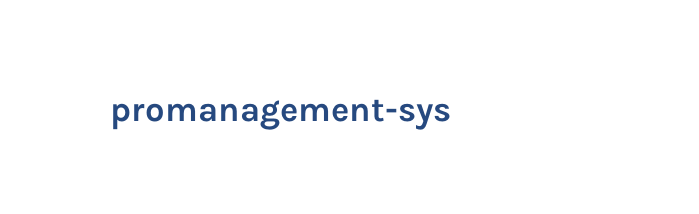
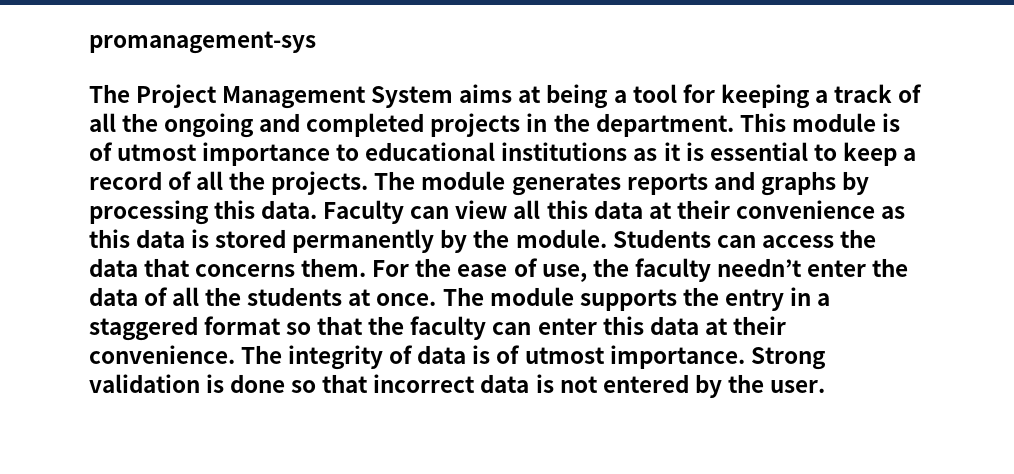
+ The Project Management System aims at being a tool for keeping a track of all the ongoing and completed projects in the department. This module is of utmost importance to educational institutions as it is essential to keep a record of all the projects. The module generates reports and graphs by processing this data. Faculty can view all this data at their convenience as this data is stored permanently by the module. Students can access the data that concerns them. For the ease of use, the faculty needn’t enter the data of all the students at once. The module supports the entry in a staggered format so that the faculty can enter this data at their convenience. The integrity of data is of utmost importance. Strong validation is done so that incorrect data is not entered by the user.

